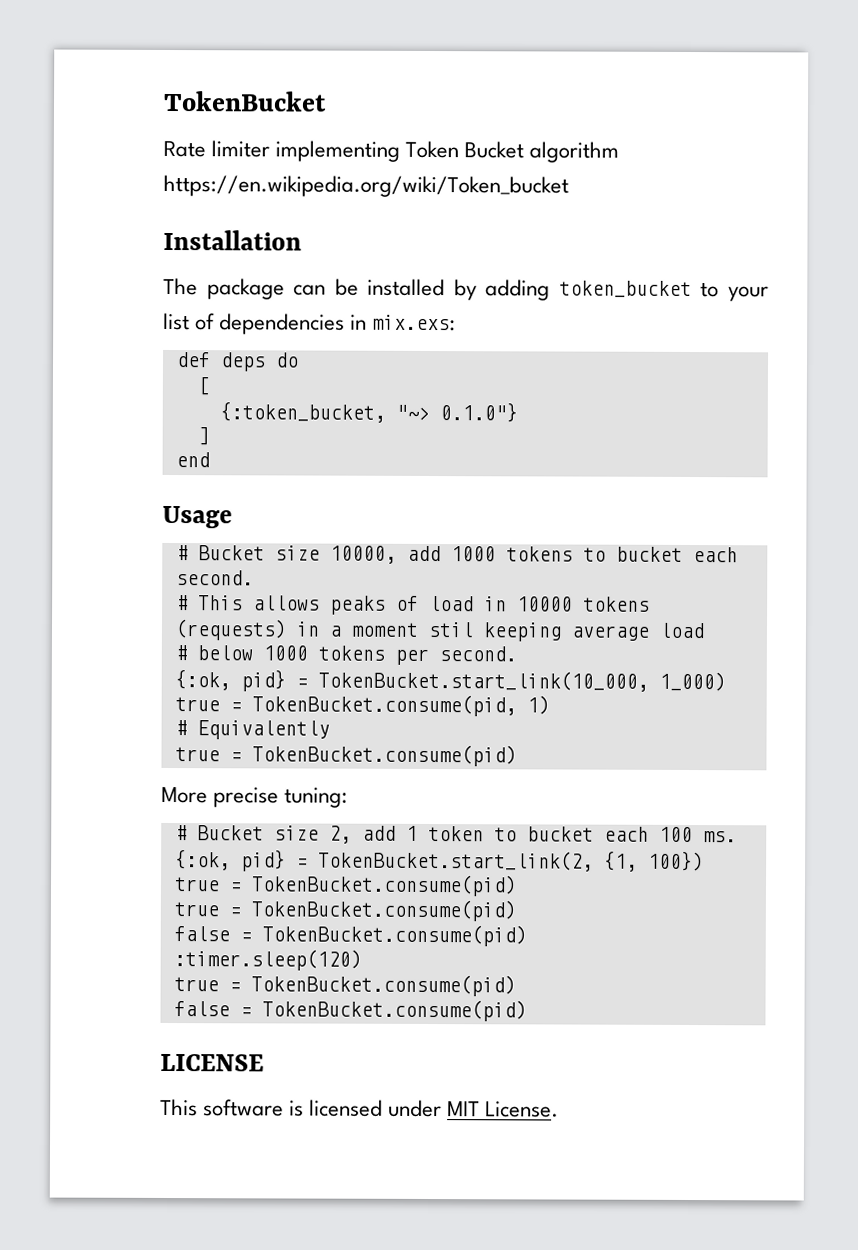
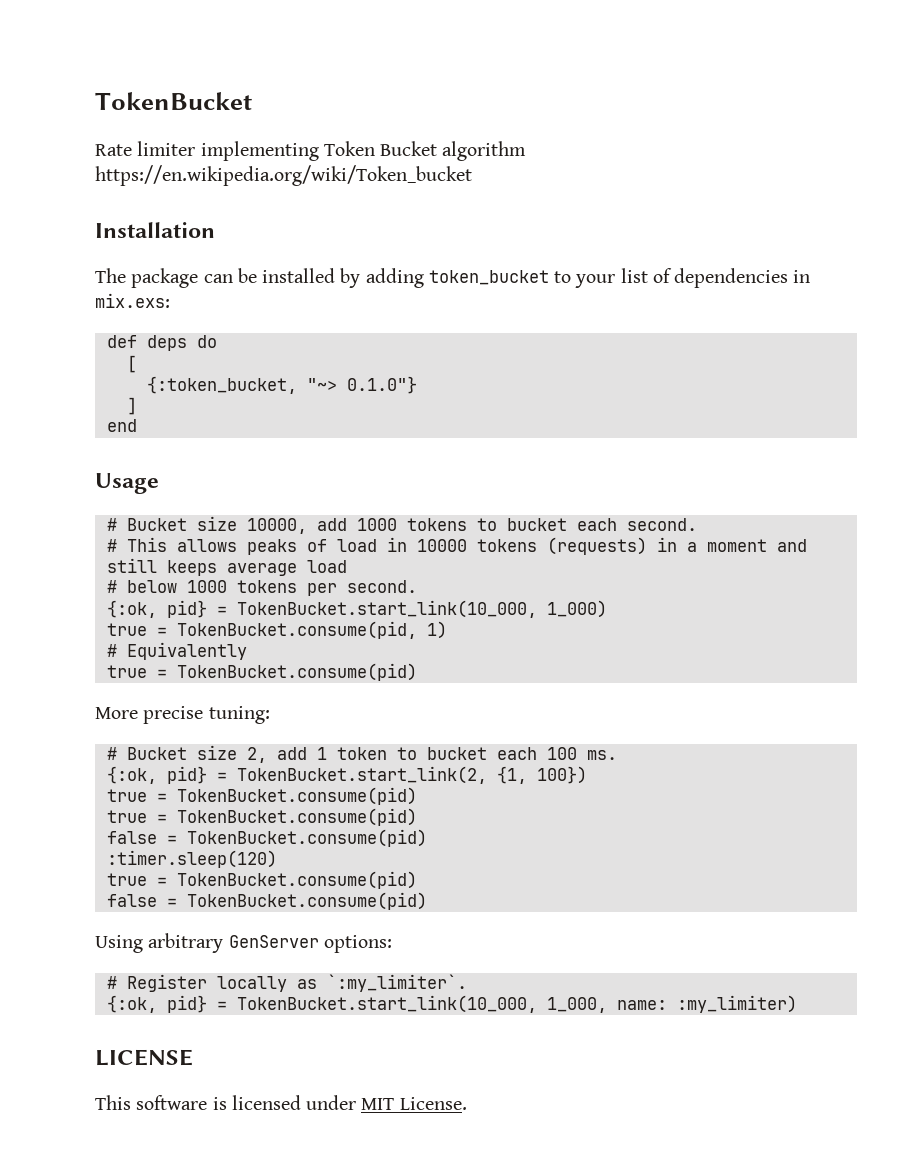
- # This allows peaks of load in 10000 tokens (requests) in a moment stil keeping average load
+ # This allows peaks of load in 10000 tokens (requests) in a moment and still keeps average load
+ Using arbitrary GenServer options:
+ # Register locally as `:my_limiter`.
+ {:ok, pid} = TokenBucket.start_link(10_000, 1_000, name: :my_limiter)

